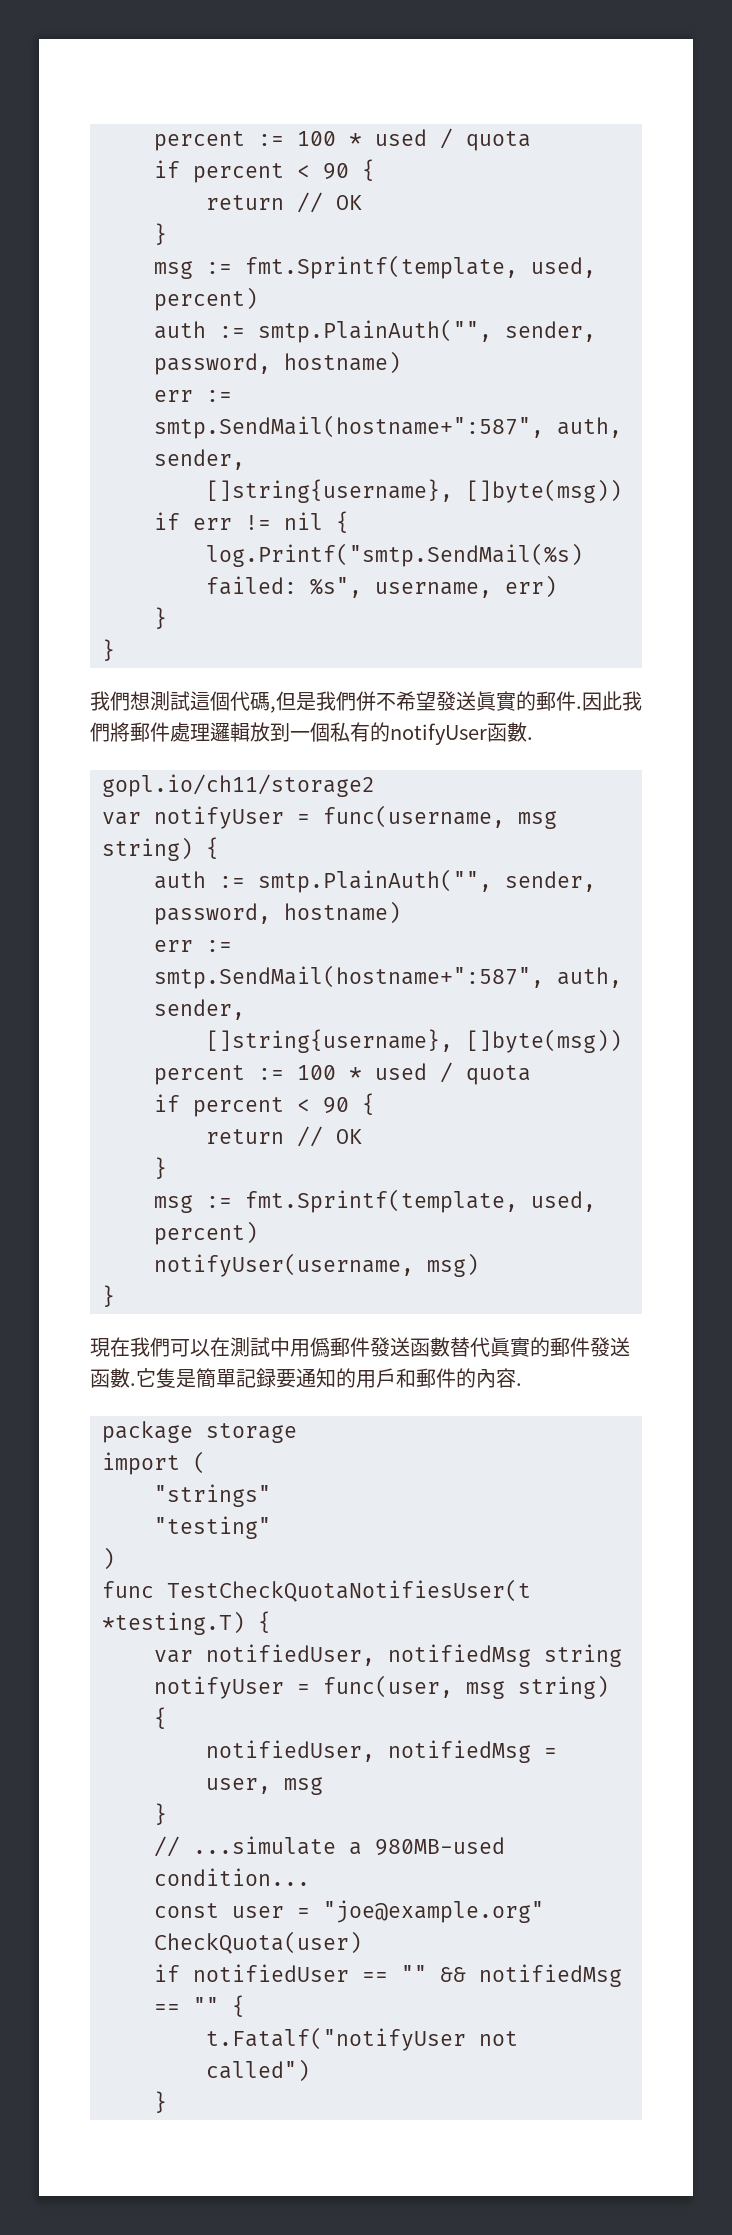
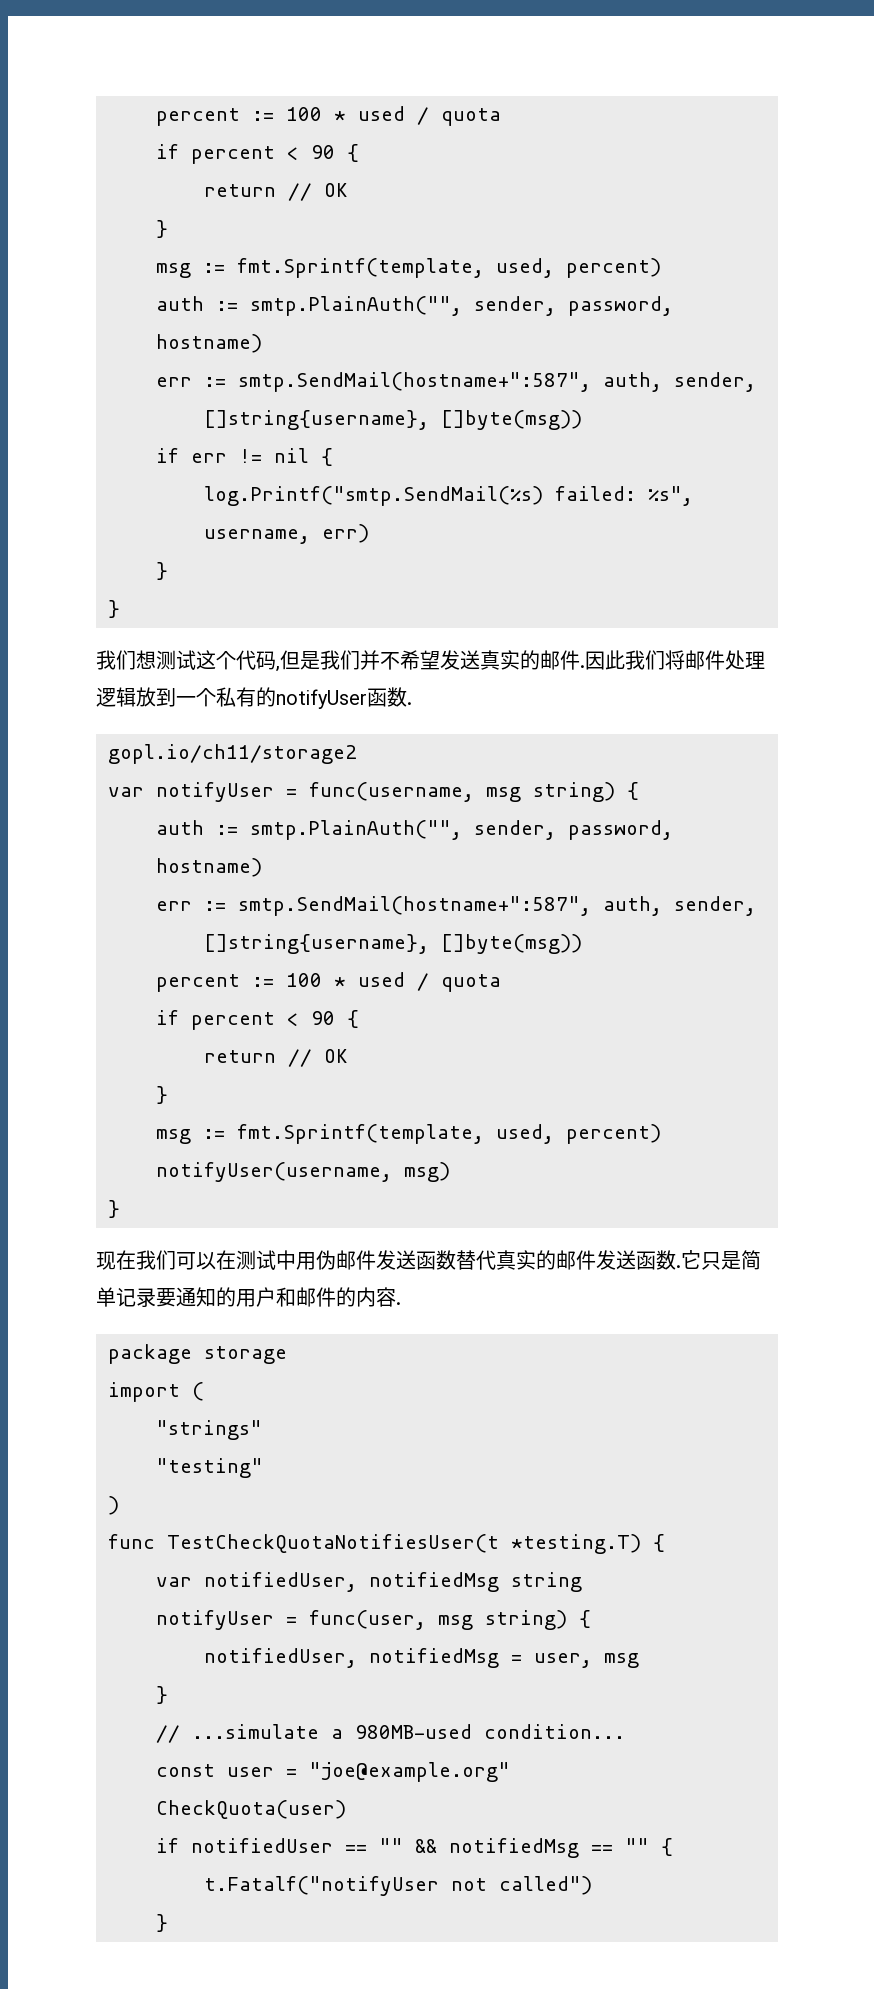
- 我們想測試這個代碼,但是我們併不希望發送眞實的郵件.因此我們將郵件處理邏輯放到一個私有的notifyUser函數.
+ 我们想测试这个代码,但是我们并不希望发送真实的邮件.因此我们将邮件处理逻辑放到一个私有的notifyUser函数.
- 現在我們可以在測試中用僞郵件發送函數替代眞實的郵件發送函數.它隻是簡單記録要通知的用戶和郵件的內容.
+ 现在我们可以在测试中用伪邮件发送函数替代真实的邮件发送函数.它只是简单记录要通知的用户和邮件的内容.

